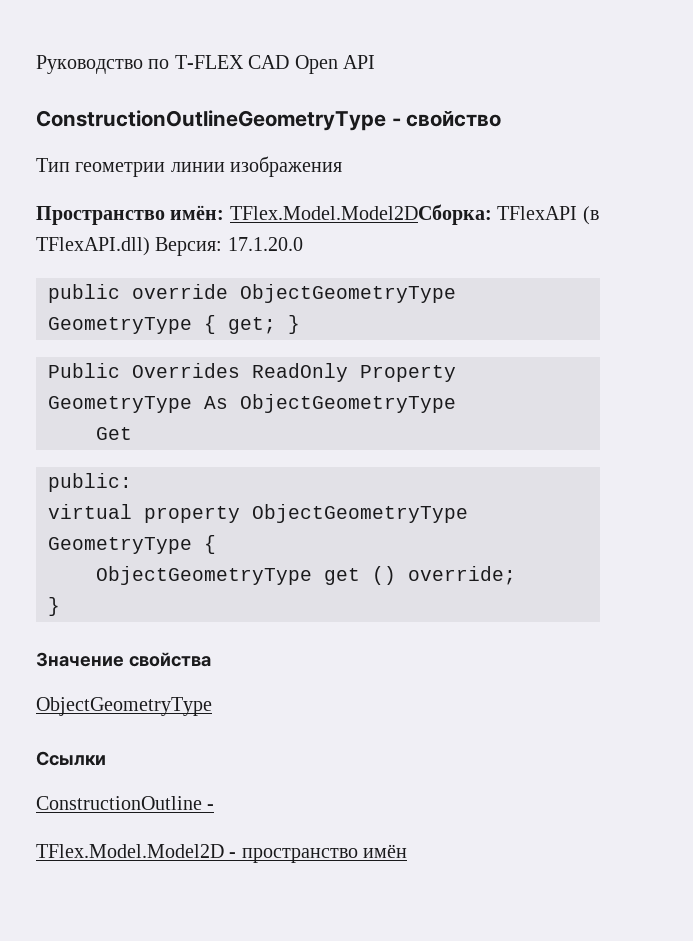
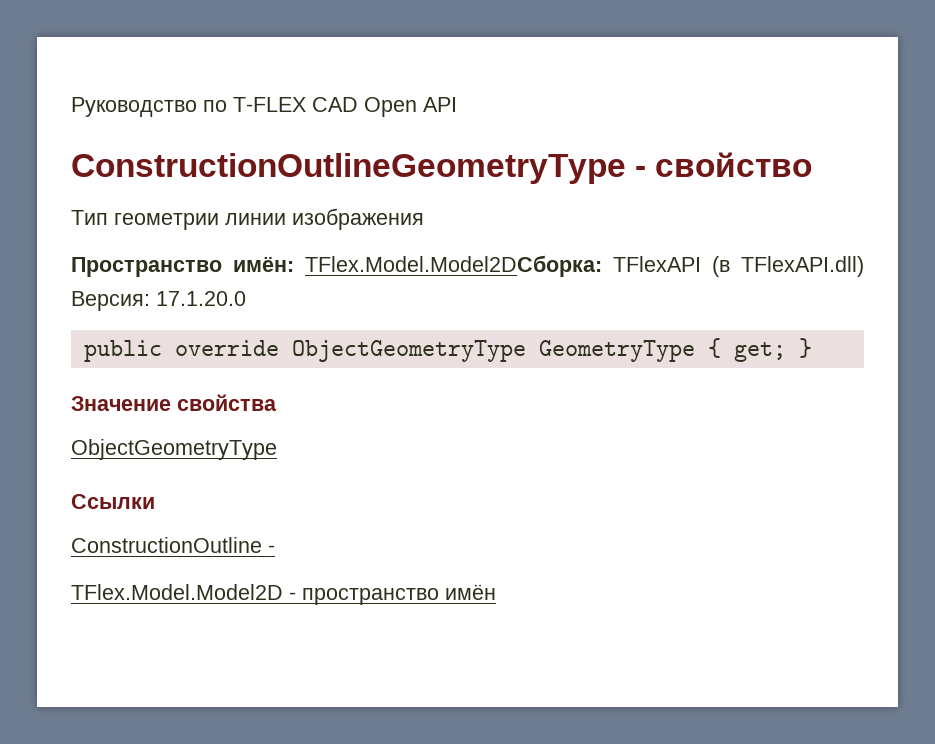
- Public Overrides ReadOnly Property GeometryType As ObjectGeometryType
- Get
- public:
- virtual property ObjectGeometryType GeometryType {
- ObjectGeometryType get () override;
- }

